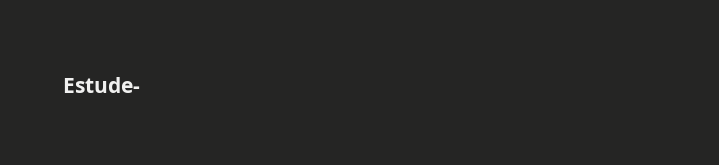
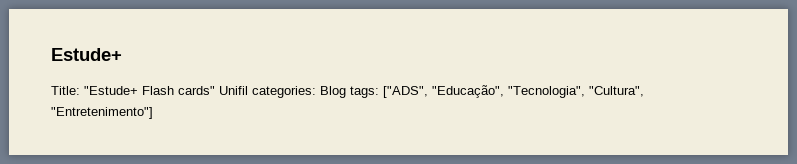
- Estude-
+ Estude+
+ Title: "Estude+ Flash cards" Unifil categories: Blog tags: ["ADS", "Educação", "Tecnologia", "Cultura", "Entretenimento"]

